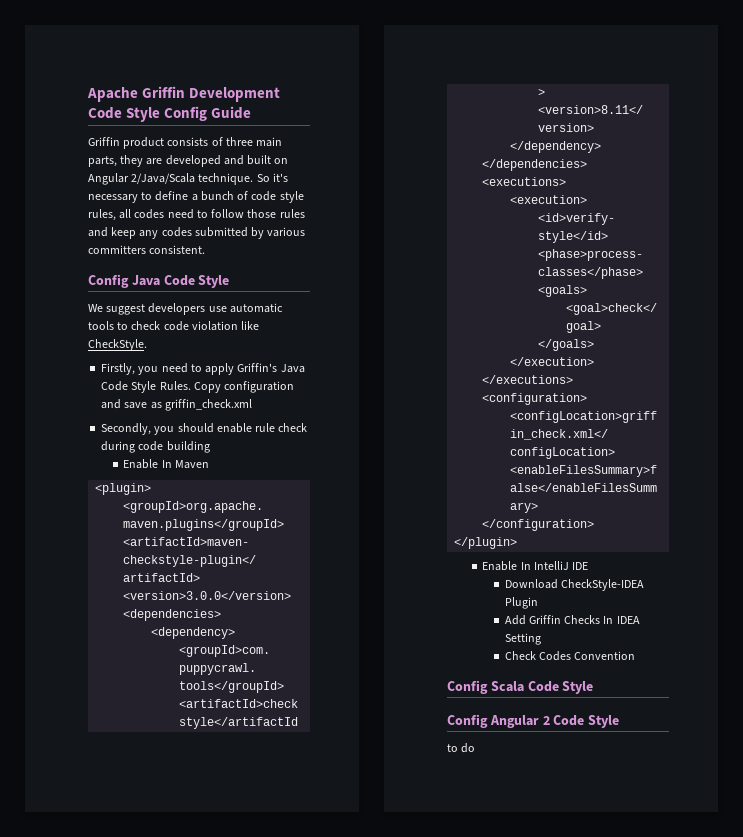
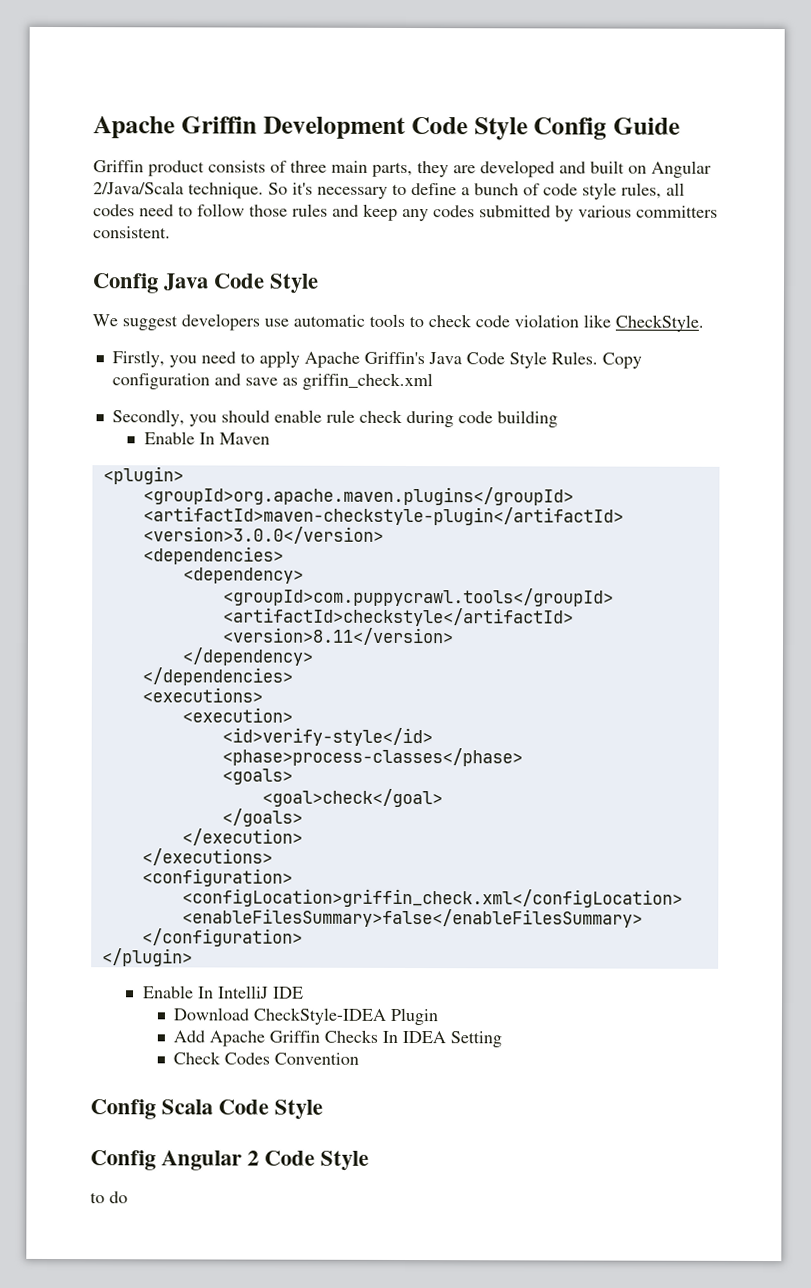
- Firstly, you need to apply Griffin's Java Code Style Rules.
+ Firstly, you need to apply Apache Griffin's Java Code Style Rules.
- Add Griffin Checks In IDEA Setting
+ Add Apache Griffin Checks In IDEA Setting

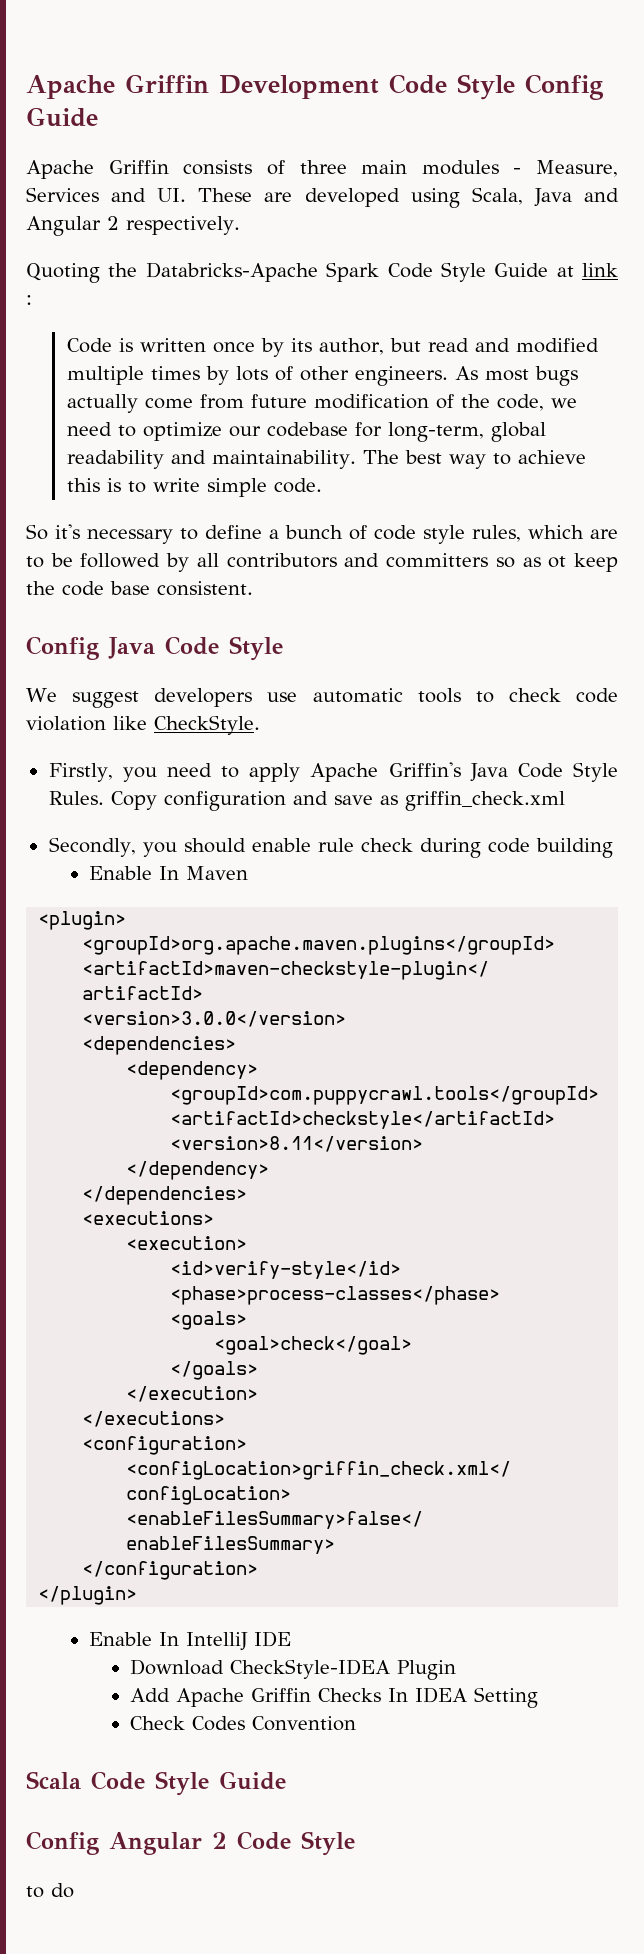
- Griffin product consists of three main parts, they are developed and built on Angular 2/Java/Scala technique. So it's necessary to define a bunch of code style rules, all codes need to follow those rules and keep any codes submitted by various committers consistent.
+ Apache Griffin consists of three main modules - Measure, Services and UI. These are developed using Scala, Java and Angular 2 respectively.
+ Quoting the Databricks-Apache Spark Code Style Guide at link :
+ Code is written once by its author, but read and modified multiple times by lots of other engineers. As most bugs actually come from future modification of the code, we need to optimize our codebase for long-term, global readability and maintainability. The best way to achieve this is to write simple code.
+ So it's necessary to define a bunch of code style rules, which are to be followed by all contributors and committers so as ot keep the code base consistent.
- Config Scala Code Style
+ Scala Code Style Guide

